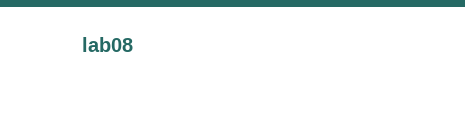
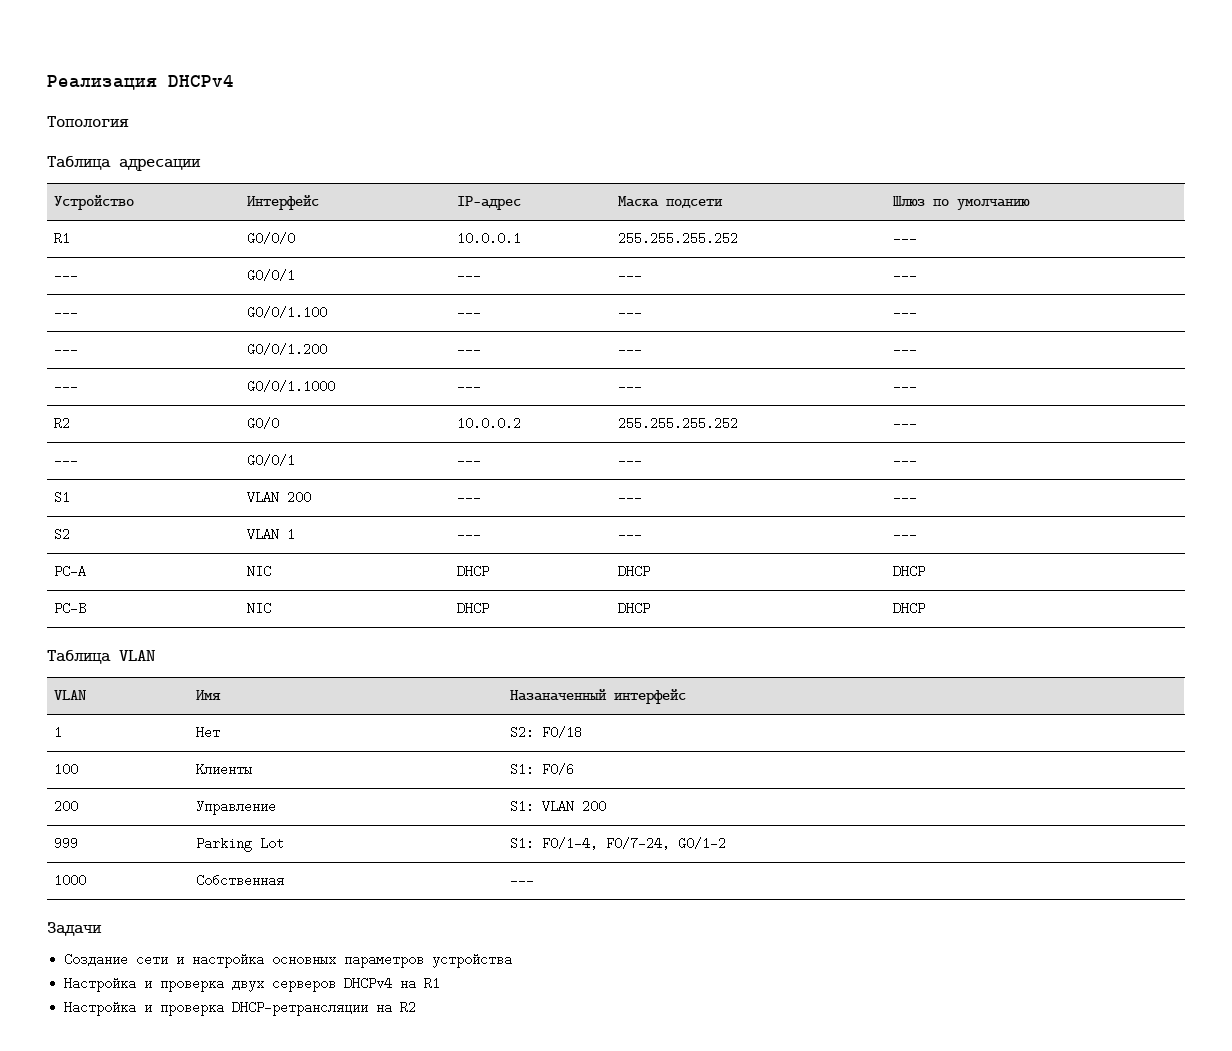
- lab08
+ Реализация DHCPv4
+ Топология
+ Таблица адресации
+ Устройство | Интерфейс | IP-адрес | Маска подсети | Шлюз по умолчанию
+ R1 | G0/0/0 | 10.0.0.1 | 255.255.255.252 | ---
+ --- | G0/0/1 | --- | --- | ---
+ --- | G0/0/1.100 | --- | --- | ---
+ --- | G0/0/1.200 | --- | --- | ---
+ --- | G0/0/1.1000 | --- | --- | ---
+ R2 | G0/0 | 10.0.0.2 | 255.255.255.252 | ---
+ --- | G0/0/1 | --- | --- | ---
+ S1 | VLAN 200 | --- | --- | ---
+ S2 | VLAN 1 | --- | --- | ---
+ PC-A | NIC | DHCP | DHCP | DHCP
+ PC-B | NIC | DHCP | DHCP | DHCP
+ Таблица VLAN
+ VLAN | Имя | Назаначенный интерфейс
+ 1 | Нет | S2: F0/18
+ 100 | Клиенты | S1: F0/6
+ 200 | Управление | S1: VLAN 200
+ 999 | Parking Lot | S1: F0/1-4, F0/7-24, G0/1-2
+ 1000 | Собственная | ---
+ Задачи
+ Создание сети и настройка основных параметров устройства
+ Настройка и проверка двух серверов DHCPv4 на R1
+ Настройка и проверка DHCP-ретрансляции на R2

